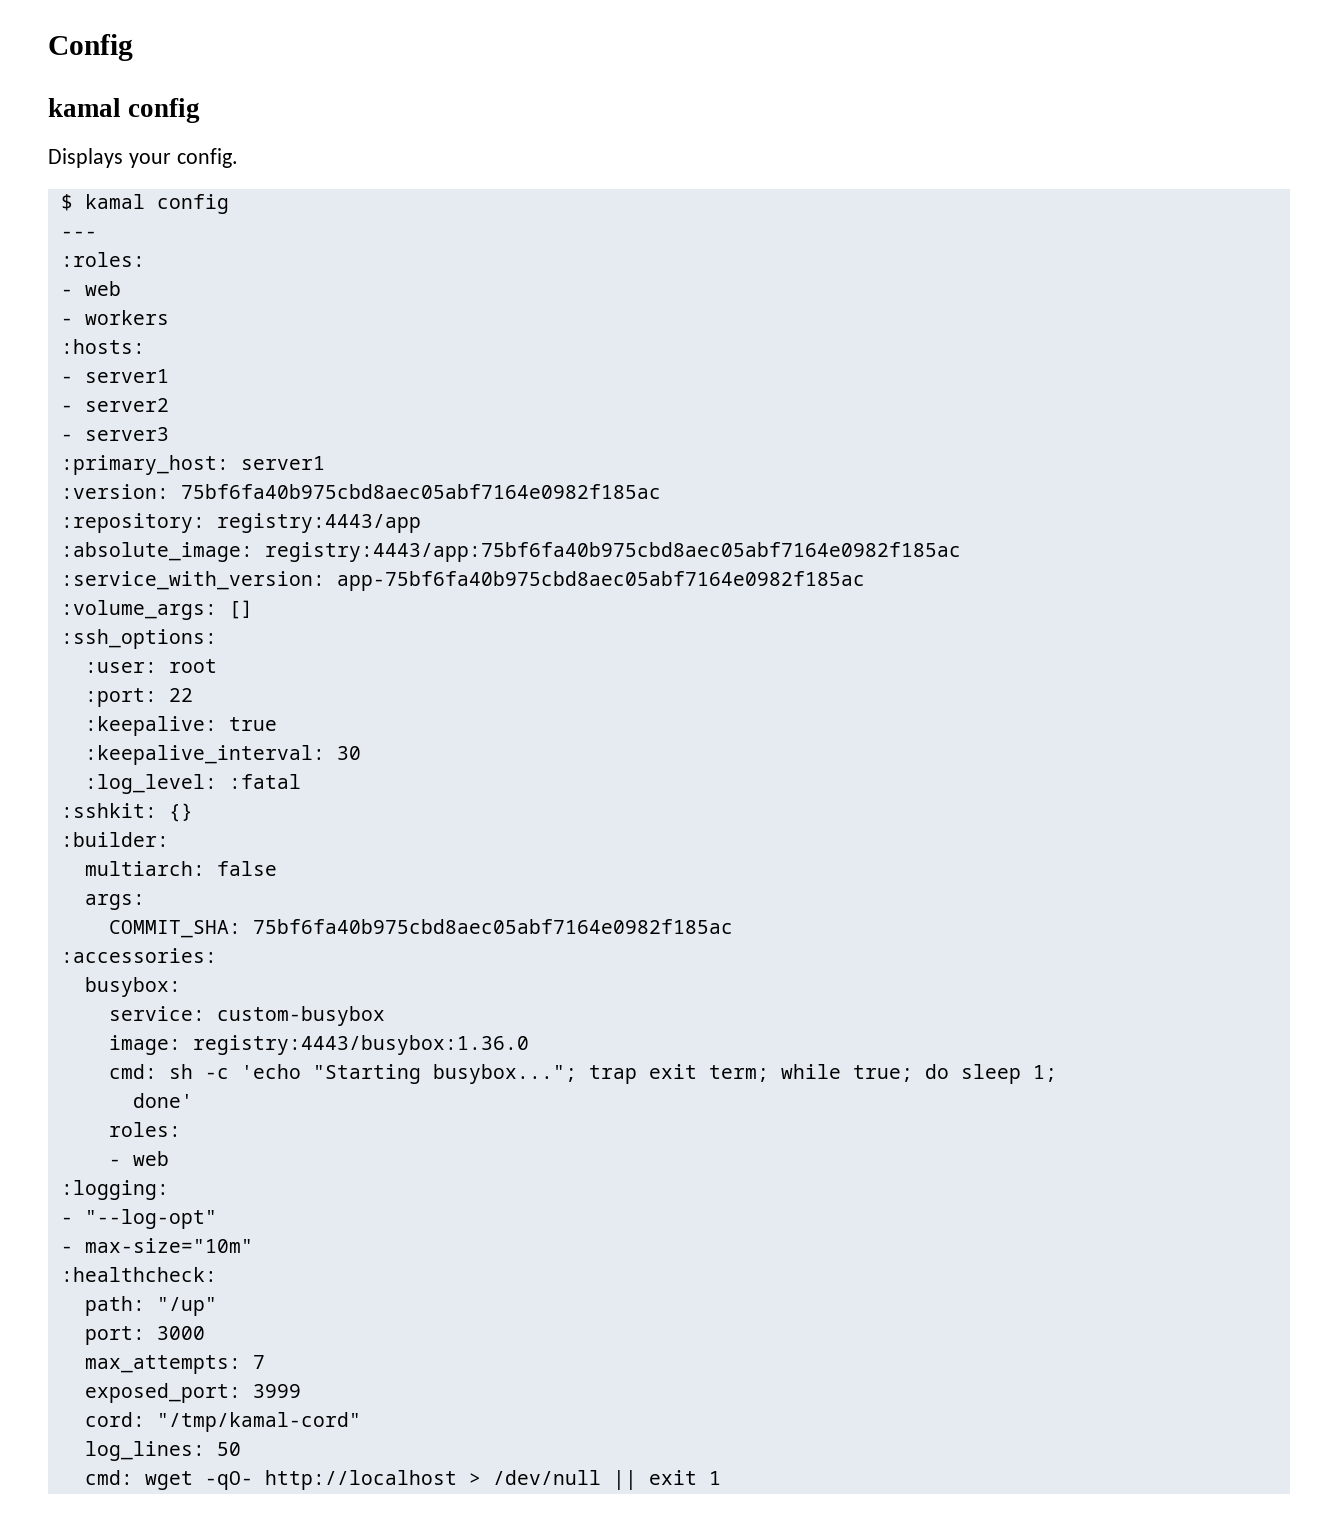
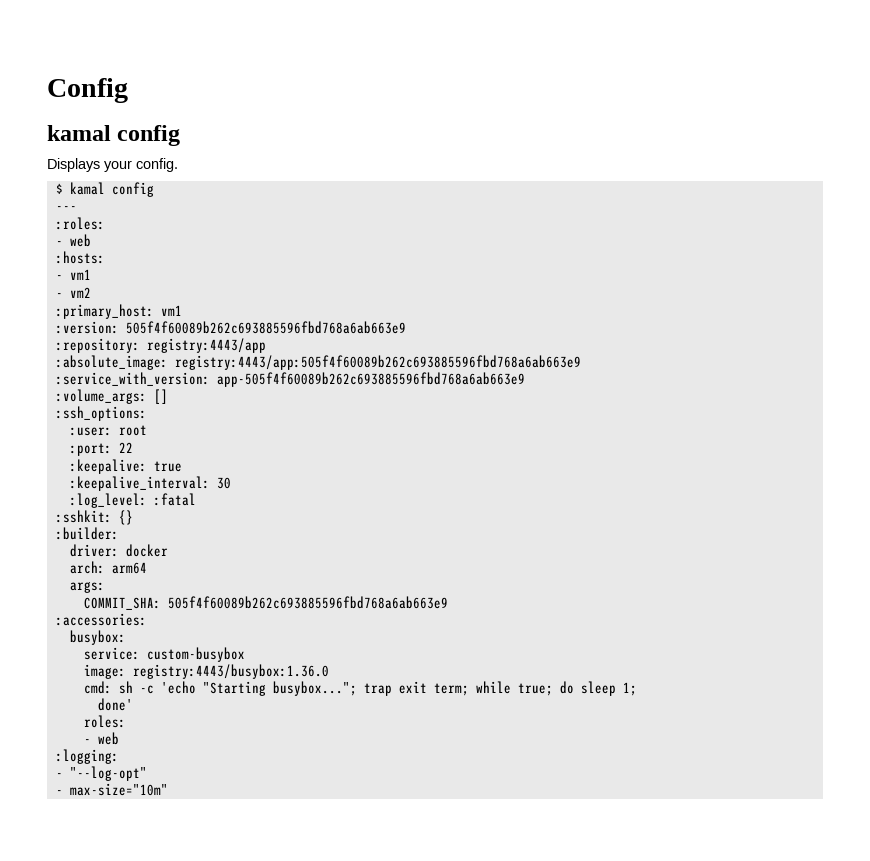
- - workers
- - server1
- - server2
- - server3
+ - vm1
+ - vm2
- :primary_host: server1
+ :primary_host: vm1
- :version: 75bf6fa40b975cbd8aec05abf7164e0982f185ac
+ :version: 505f4f60089b262c693885596fbd768a6ab663e9
- :absolute_image: registry:4443/app:75bf6fa40b975cbd8aec05abf7164e0982f185ac
+ :absolute_image: registry:4443/app:505f4f60089b262c693885596fbd768a6ab663e9
- :service_with_version: app-75bf6fa40b975cbd8aec05abf7164e0982f185ac
+ :service_with_version: app-505f4f60089b262c693885596fbd768a6ab663e9
- multiarch: false
+ driver: docker
+ arch: arm64
- COMMIT_SHA: 75bf6fa40b975cbd8aec05abf7164e0982f185ac
+ COMMIT_SHA: 505f4f60089b262c693885596fbd768a6ab663e9
- :healthcheck:
- path: "/up"
- port: 3000
- max_attempts: 7
- exposed_port: 3999
- cord: "/tmp/kamal-cord"
- log_lines: 50
- cmd: wget -qO- http://localhost > /dev/null || exit 1

